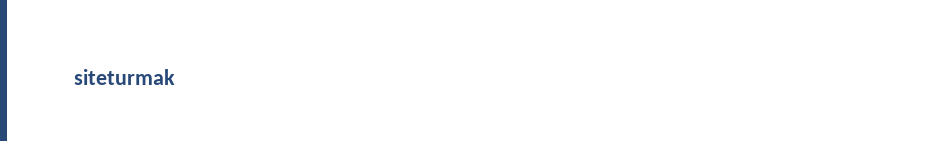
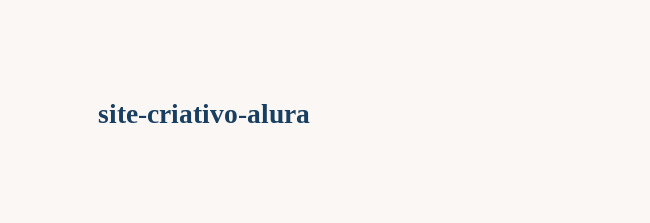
- siteturmak
+ site-criativo-alura

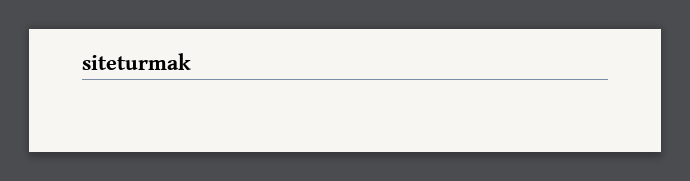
- site-criativo-alura
+ siteturmak

